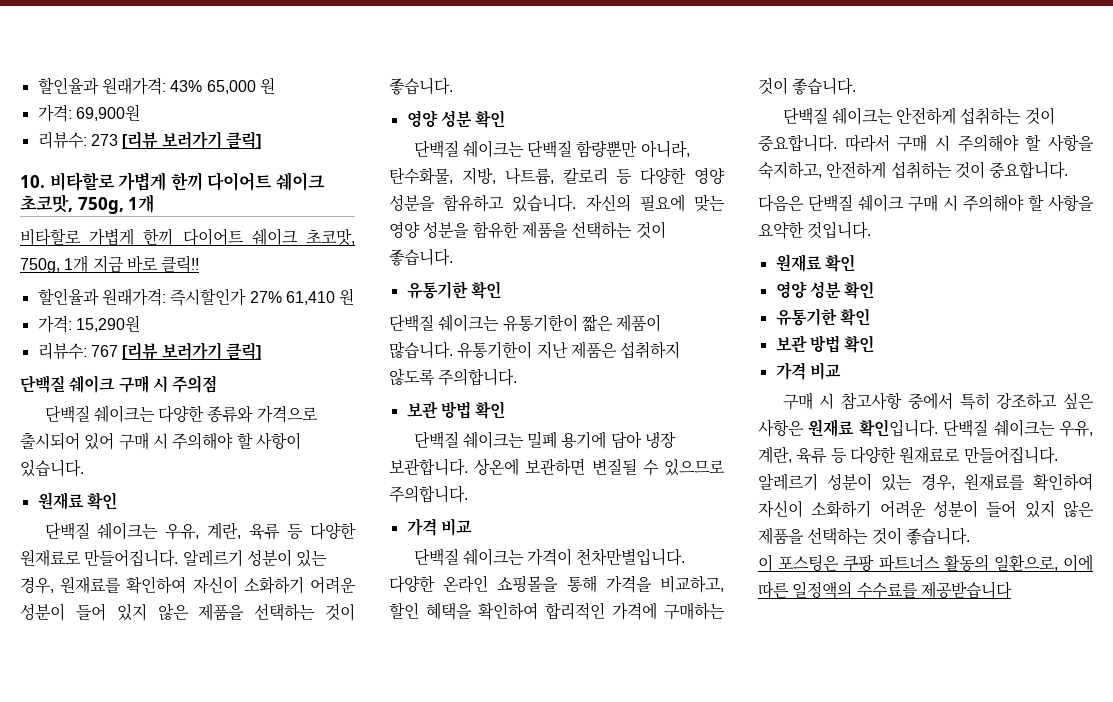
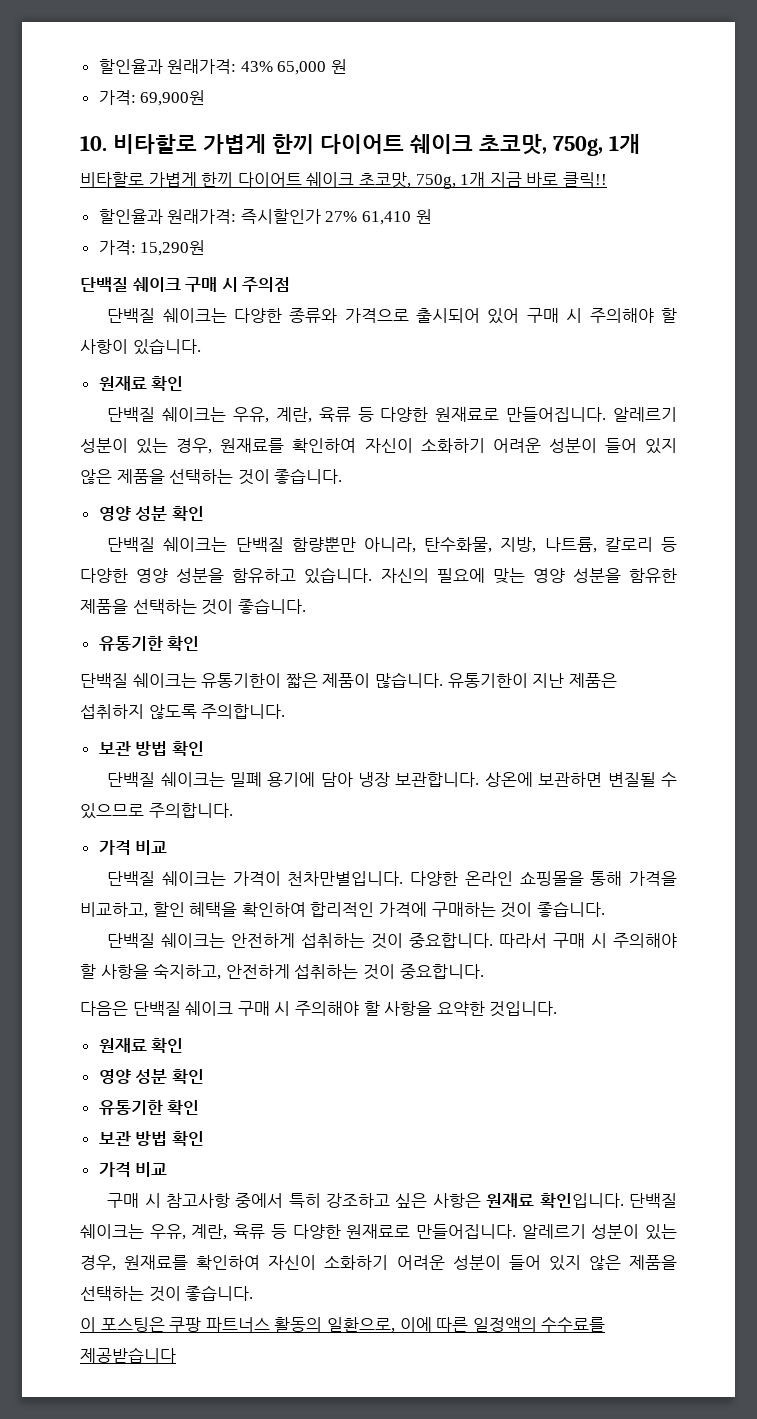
- 리뷰수: 273 [리뷰 보러가기 클릭]
- 리뷰수: 767 [리뷰 보러가기 클릭]

